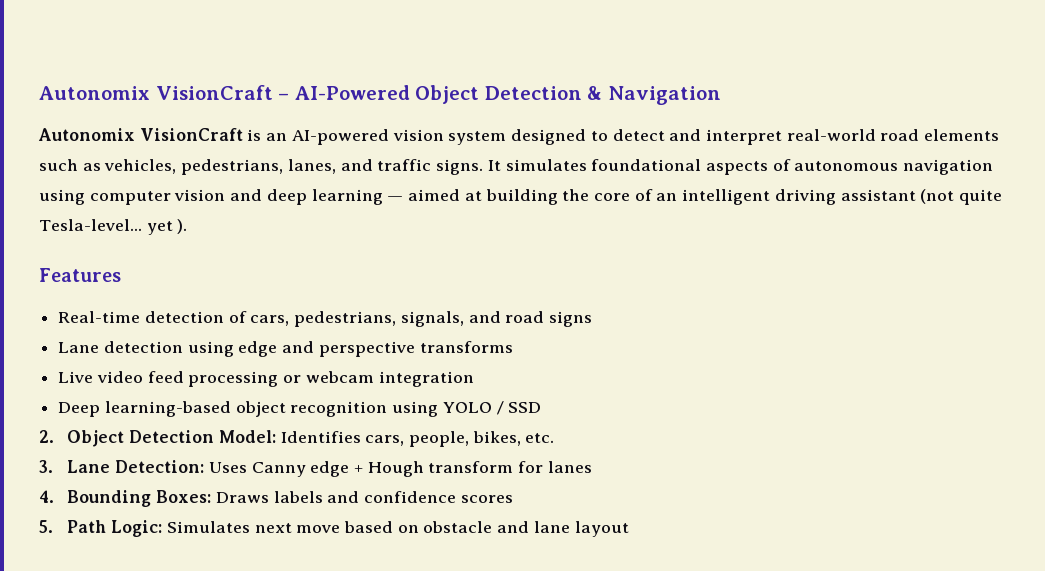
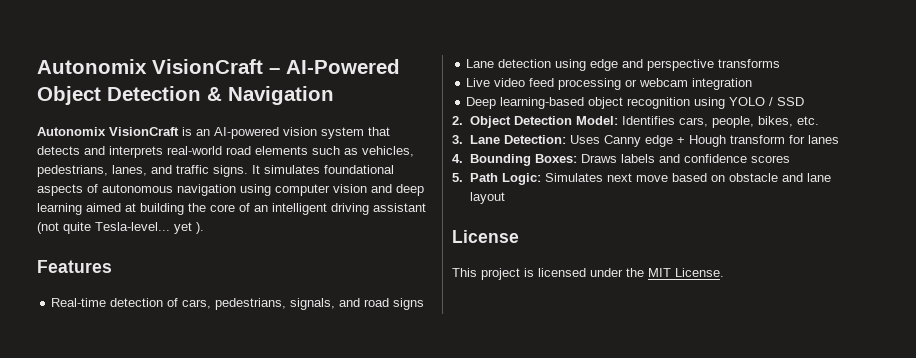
- Autonomix VisionCraft is an AI-powered vision system designed to detect and interpret real-world road elements such as vehicles, pedestrians, lanes, and traffic signs.
+ Autonomix VisionCraft is an AI-powered vision system that detects and interprets real-world road elements such as vehicles, pedestrians, lanes, and traffic signs.
- It simulates foundational aspects of autonomous navigation using computer vision and deep learning — aimed at building the core of an intelligent driving assistant (not quite Tesla-level... yet ).
+ It simulates foundational aspects of autonomous navigation using computer vision and deep learning aimed at building the core of an intelligent driving assistant (not quite Tesla-level... yet ).
+ License
+ This project is licensed under the MIT License.

